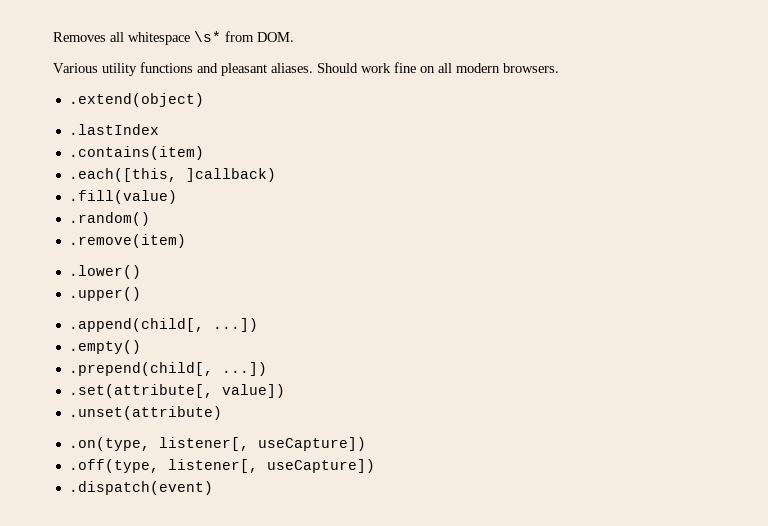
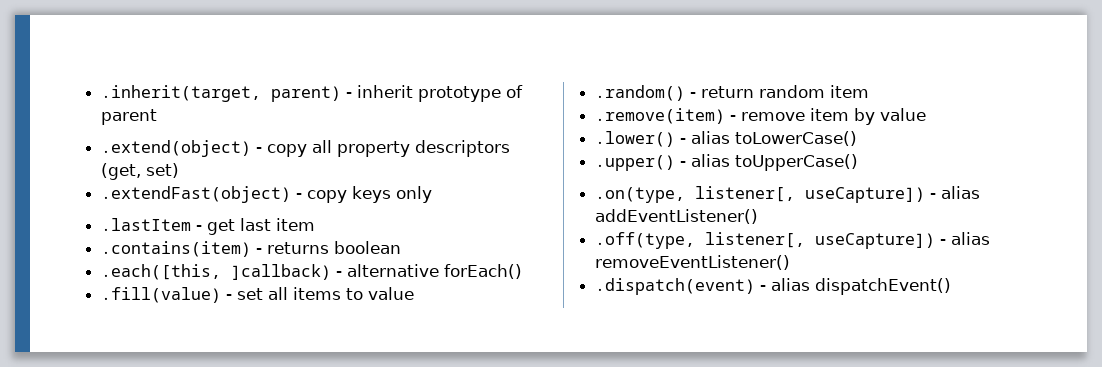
- Removes all whitespace \s* from DOM.
- Various utility functions and pleasant aliases. Should work fine on all modern browsers.
- .extend(object)
- .lastIndex
- .contains(item)
- .each([this, ]callback)
- .fill(value)
- .random()
- .remove(item)
- .lower()
- .upper()
- .append(child[, ...])
- .empty()
- .prepend(child[, ...])
- .set(attribute[, value])
- .unset(attribute)
+ .inherit(target, parent) - inherit prototype of parent
+ .extend(object) - copy all property descriptors (get, set)
+ .extendFast(object) - copy keys only
+ .lastItem - get last item
+ .contains(item) - returns boolean
+ .each([this, ]callback) - alternative forEach()
+ .fill(value) - set all items to value
+ .random() - return random item
+ .remove(item) - remove item by value
+ .lower() - alias toLowerCase()
+ .upper() - alias toUpperCase()
- .on(type, listener[, useCapture])
+ .on(type, listener[, useCapture]) - alias addEventListener()
- .off(type, listener[, useCapture])
- .dispatch(event)
+ .off(type, listener[, useCapture]) - alias removeEventListener()
+ .dispatch(event) - alias dispatchEvent()

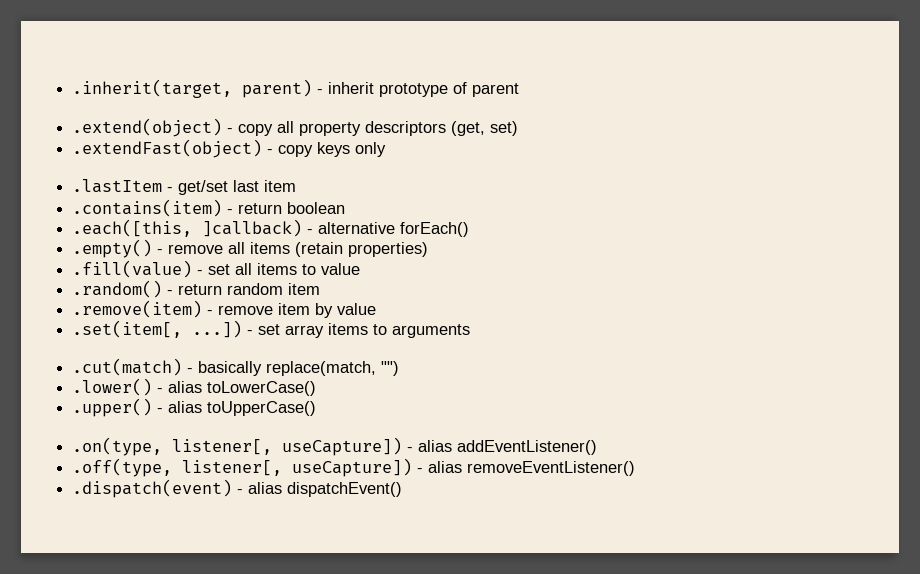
- .lastItem - get last item
+ .lastItem - get/set last item
- .contains(item) - returns boolean
+ .contains(item) - return boolean
+ .empty() - remove all items (retain properties)
+ .set(item[, ...]) - set array items to arguments
+ .cut(match) - basically replace(match, "")

